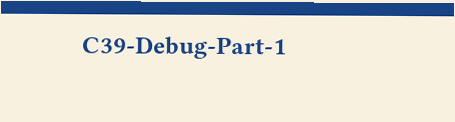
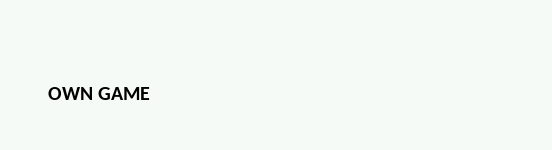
- C39-Debug-Part-1
+ OWN GAME

